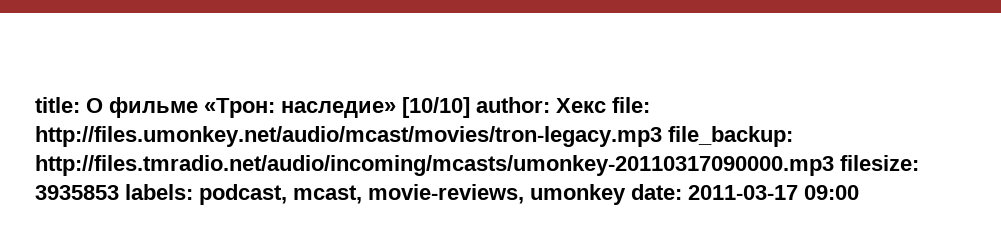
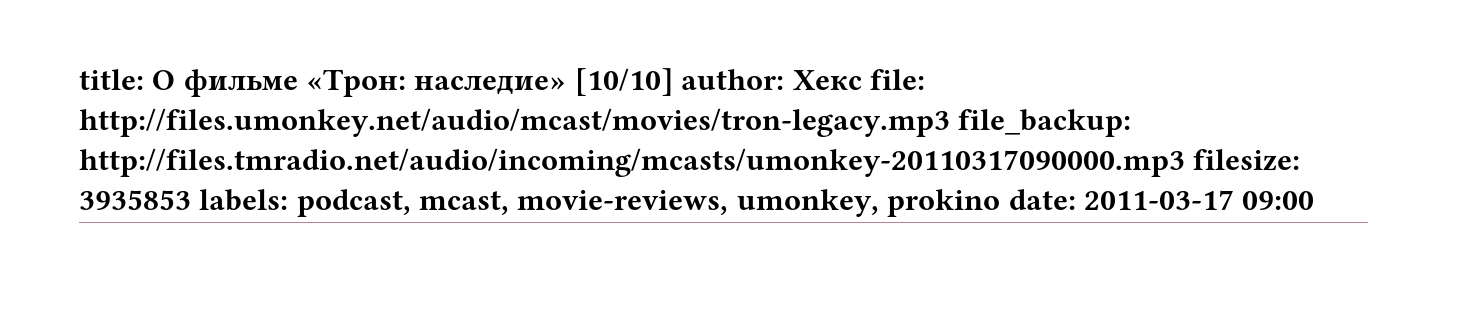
- title: О фильме «Трон: наследие» [10/10] author: Хекс file: http://files.umonkey.net/audio/mcast/movies/tron-legacy.mp3 file_backup: http://files.tmradio.net/audio/incoming/mcasts/umonkey-20110317090000.mp3 filesize: 3935853 labels: podcast, mcast, movie-reviews, umonkey date: 2011-03-17 09:00
+ title: О фильме «Трон: наследие» [10/10] author: Хекс file: http://files.umonkey.net/audio/mcast/movies/tron-legacy.mp3 file_backup: http://files.tmradio.net/audio/incoming/mcasts/umonkey-20110317090000.mp3 filesize: 3935853 labels: podcast, mcast, movie-reviews, umonkey, prokino date: 2011-03-17 09:00

